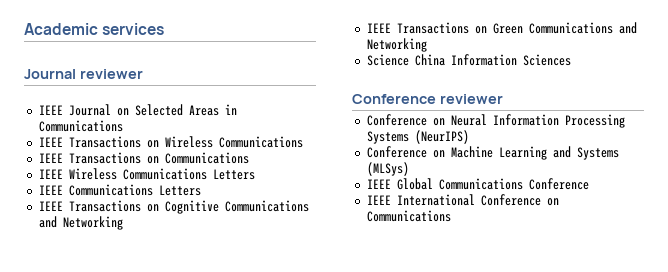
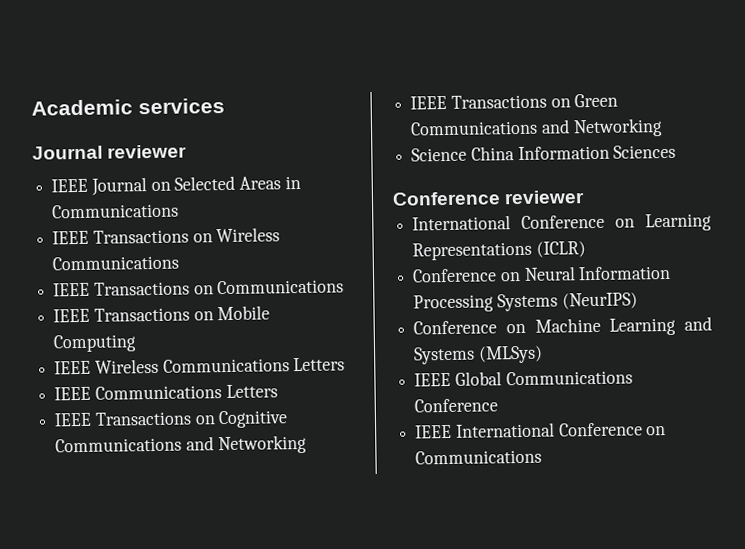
+ IEEE Transactions on Mobile Computing
+ International Conference on Learning Representations (ICLR)

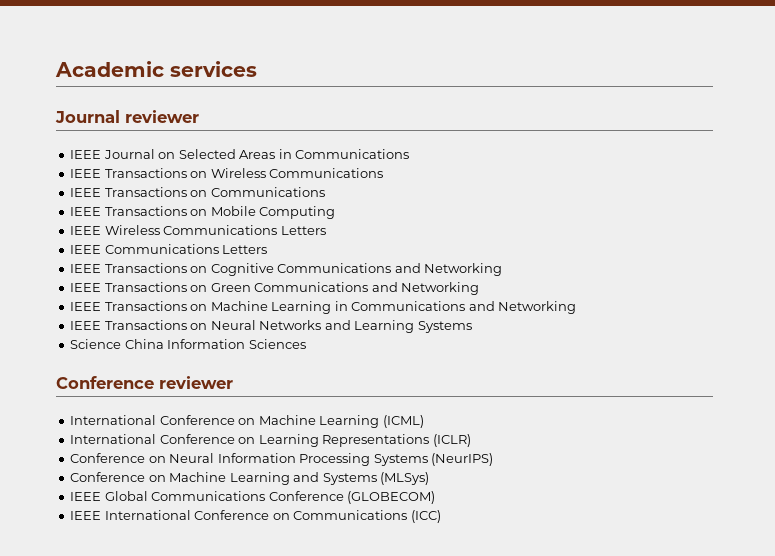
+ IEEE Transactions on Machine Learning in Communications and Networking
+ IEEE Transactions on Neural Networks and Learning Systems
+ International Conference on Machine Learning (ICML)
- IEEE Global Communications Conference
+ IEEE Global Communications Conference (GLOBECOM)
- IEEE International Conference on Communications
+ IEEE International Conference on Communications (ICC)

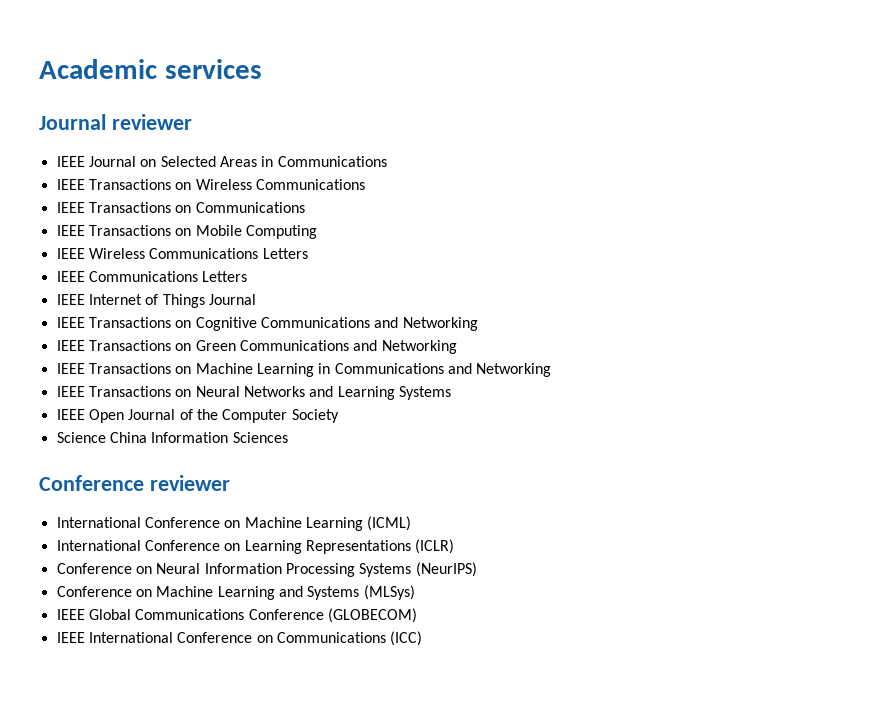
+ IEEE Internet of Things Journal
+ IEEE Open Journal of the Computer Society

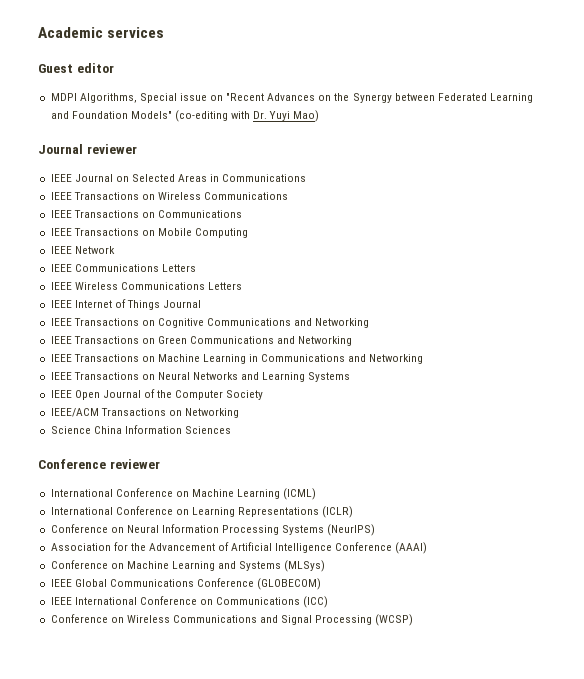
+ Guest editor
+ MDPI Algorithms, Special issue on "Recent Advances on the Synergy between Federated Learning and Foundation Models" (co-editing with Dr. Yuyi Mao)
+ IEEE Network
+ IEEE Communications Letters
  IEEE Wireless Communications Letters
- IEEE Communications Letters
+ IEEE/ACM Transactions on Networking
+ Association for the Advancement of Artificial Intelligence Conference (AAAI)
+ Conference on Wireless Communications and Signal Processing (WCSP)

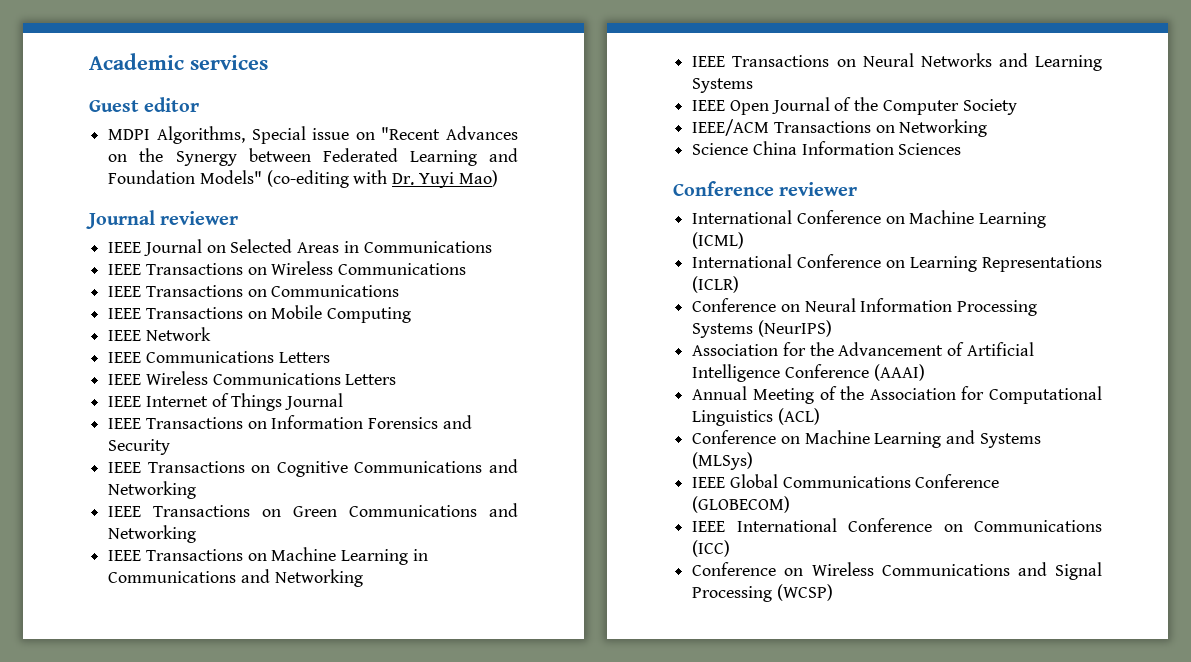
+ IEEE Transactions on Information Forensics and Security
+ Annual Meeting of the Association for Computational Linguistics (ACL)

